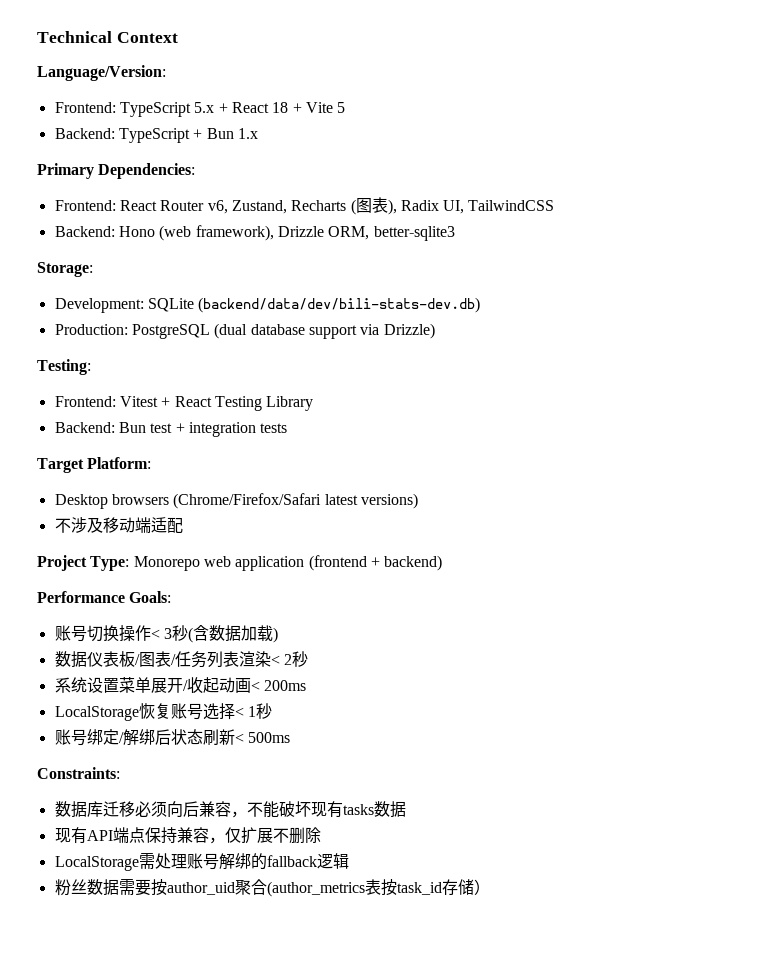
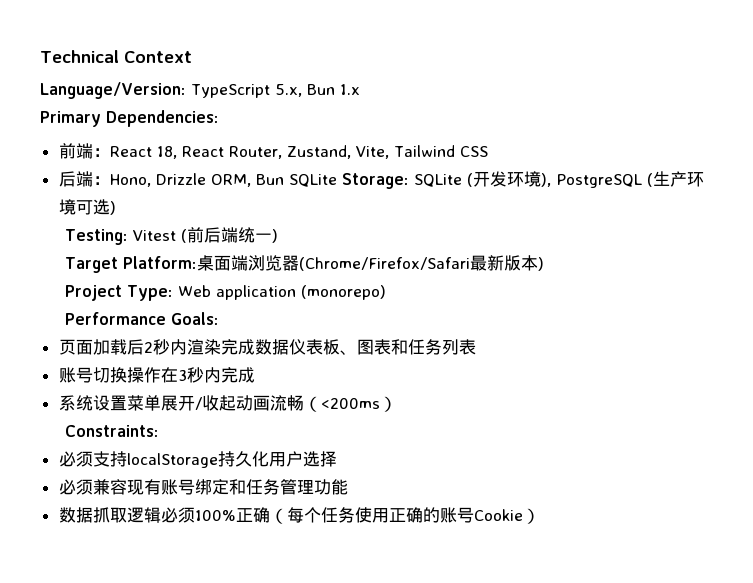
- Language/Version:
- Frontend: TypeScript 5.x + React 18 + Vite 5
- Backend: TypeScript + Bun 1.x
+ Language/Version: TypeScript 5.x, Bun 1.x
  Primary Dependencies:
- Frontend: React Router v6, Zustand, Recharts (图表), Radix UI, TailwindCSS
- Backend: Hono (web framework), Drizzle ORM, better-sqlite3
- Storage:
- Development: SQLite (backend/data/dev/bili-stats-dev.db)
- Production: PostgreSQL (dual database support via Drizzle)
- Testing:
- Frontend: Vitest + React Testing Library
- Backend: Bun test + integration tests
- Target Platform:
- Desktop browsers (Chrome/Firefox/Safari latest versions)
- 不涉及移动端适配
- Project Type: Monorepo web application (frontend + backend)
+ 前端：React 18, React Router, Zustand, Vite, Tailwind CSS
+ 后端：Hono, Drizzle ORM, Bun SQLite Storage: SQLite (开发环境), PostgreSQL (生产环境可选)
+ Testing: Vitest (前后端统一)
+ Target Platform:桌面端浏览器(Chrome/Firefox/Safari最新版本)
+ Project Type: Web application (monorepo)
  Performance Goals:
- 账号切换操作< 3秒(含数据加载)
- 数据仪表板/图表/任务列表渲染< 2秒
+ 页面加载后2秒内渲染完成数据仪表板、图表和任务列表
+ 账号切换操作在3秒内完成
- 系统设置菜单展开/收起动画< 200ms
- LocalStorage恢复账号选择< 1秒
- 账号绑定/解绑后状态刷新< 500ms
+ 系统设置菜单展开/收起动画流畅（<200ms）
  Constraints:
- 数据库迁移必须向后兼容，不能破坏现有tasks数据
- 现有API端点保持兼容，仅扩展不删除
- LocalStorage需处理账号解绑的fallback逻辑
- 粉丝数据需要按author_uid聚合(author_metrics表按task_id存储）
+ 必须支持localStorage持久化用户选择
+ 必须兼容现有账号绑定和任务管理功能
+ 数据抓取逻辑必须100%正确（每个任务使用正确的账号Cookie）

